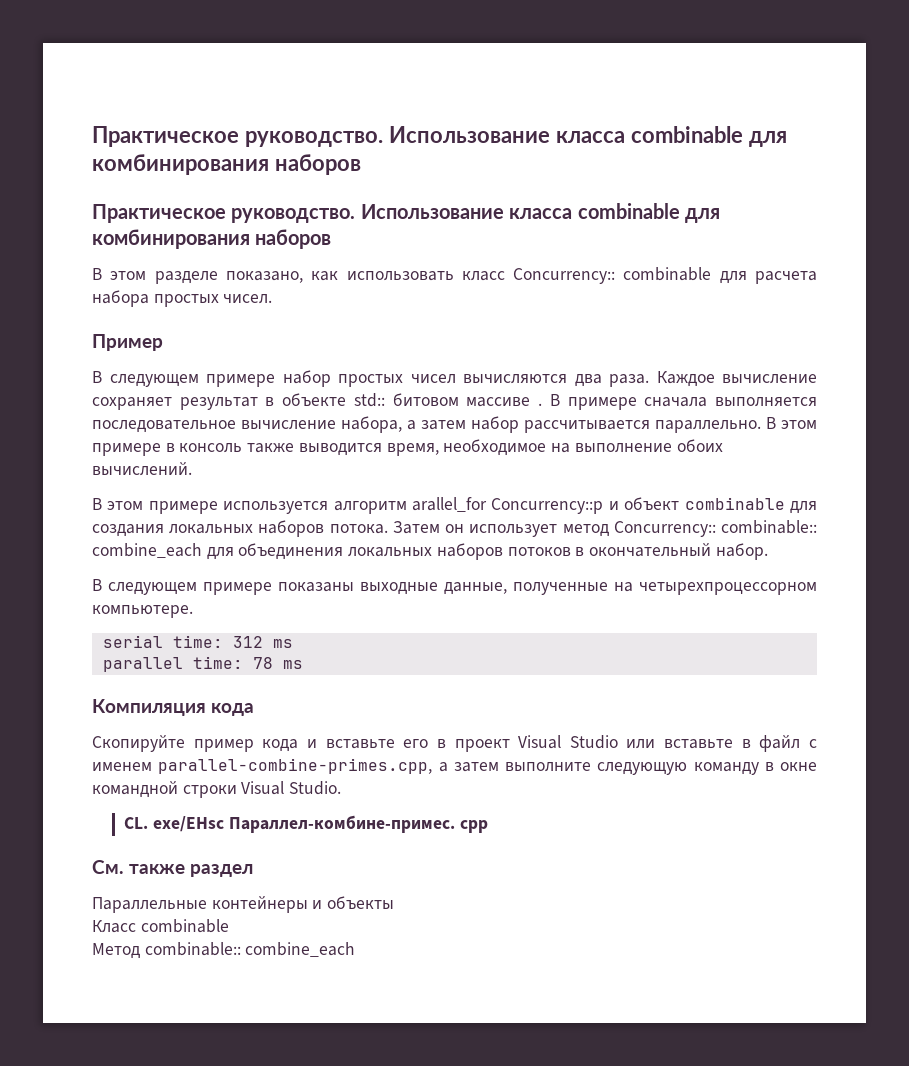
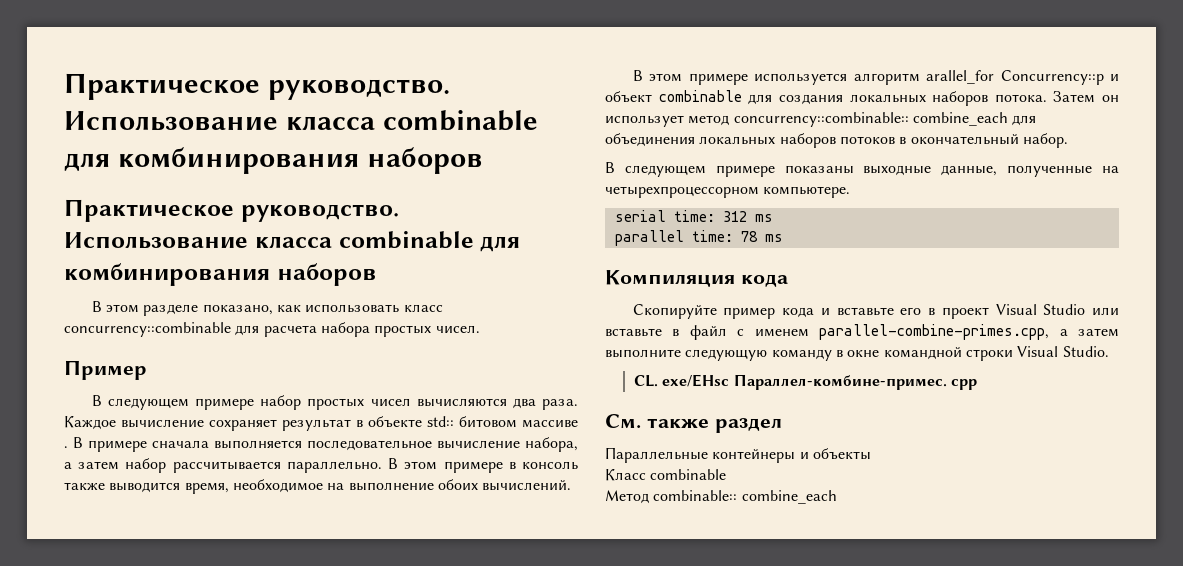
- В этом разделе показано, как использовать класс Concurrency:: combinable для расчета набора простых чисел.
+ В этом разделе показано, как использовать класс concurrency::combinable для расчета набора простых чисел.
- Затем он использует метод Concurrency:: combinable:: combine_each для объединения локальных наборов потоков в окончательный набор.
+ Затем он использует метод concurrency::combinable:: combine_each для объединения локальных наборов потоков в окончательный набор.

